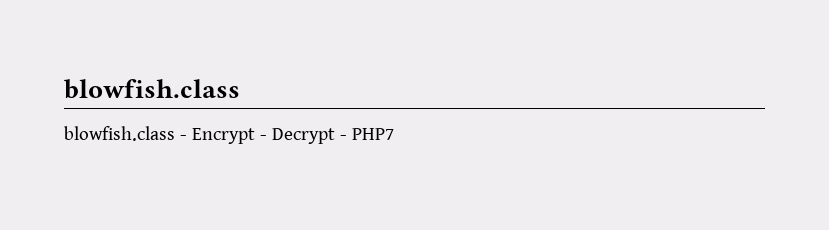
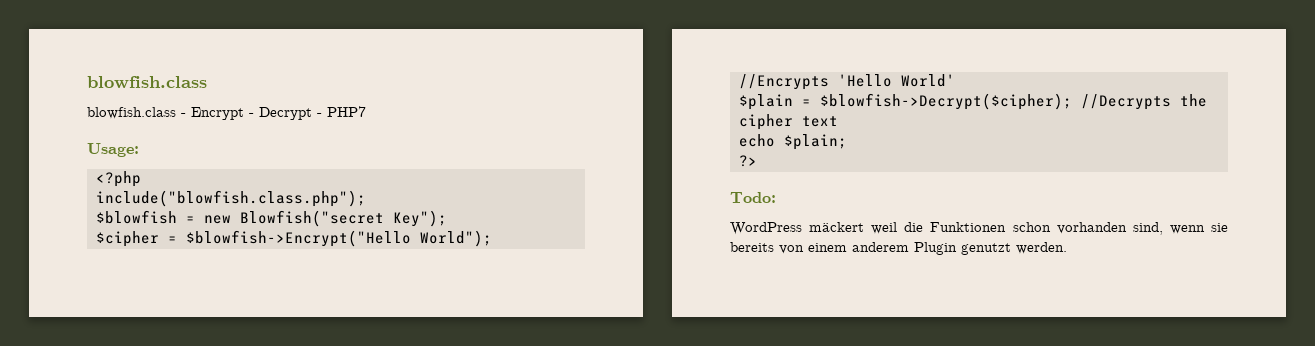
+ Usage:
+ <?php
+ include("blowfish.class.php");
+ $blowfish = new Blowfish("secret Key");
+ $cipher = $blowfish->Encrypt("Hello World"); //Encrypts 'Hello World'
+ $plain = $blowfish->Decrypt($cipher); //Decrypts the cipher text
+ echo $plain;
+ ?>
+ Todo:
+ WordPress mäckert weil die Funktionen schon vorhanden sind, wenn sie bereits von einem anderem Plugin genutzt werden.

